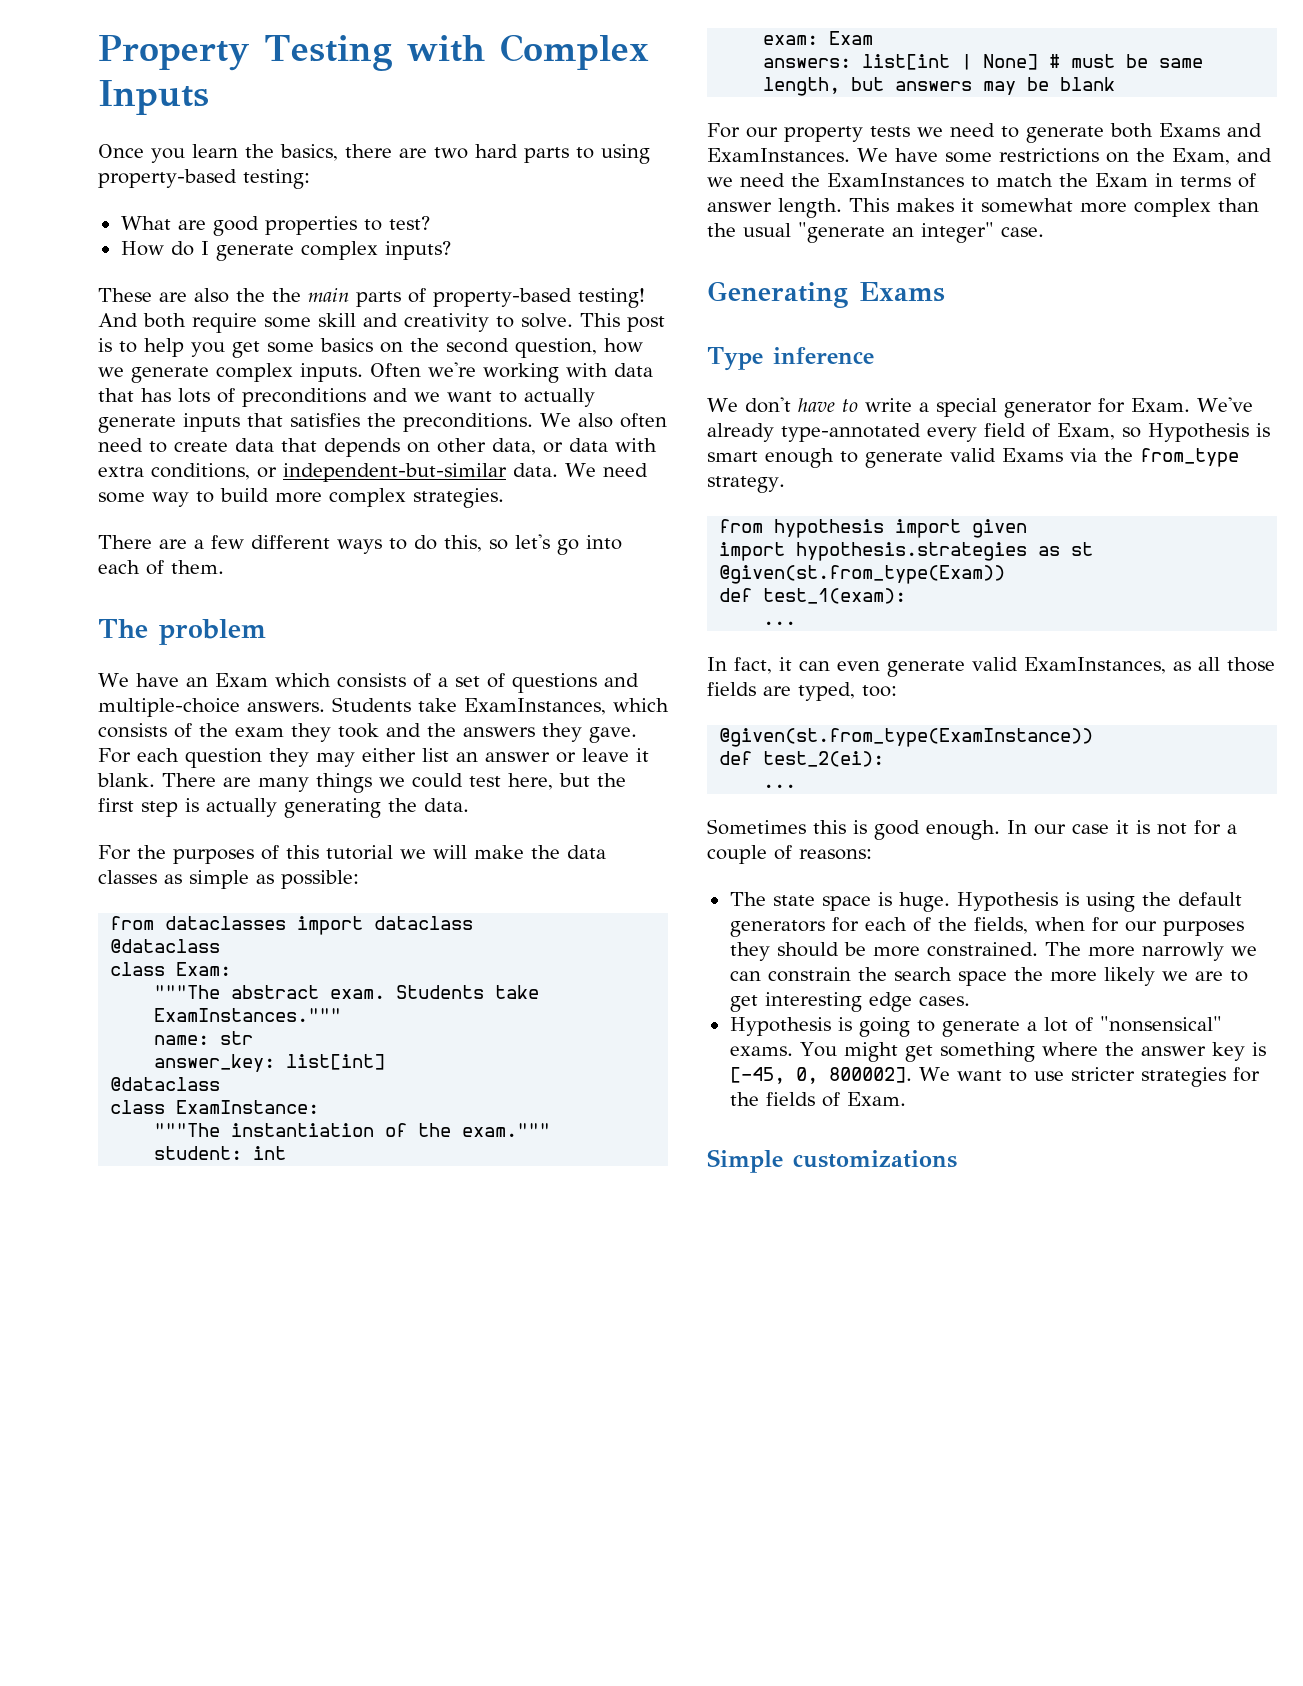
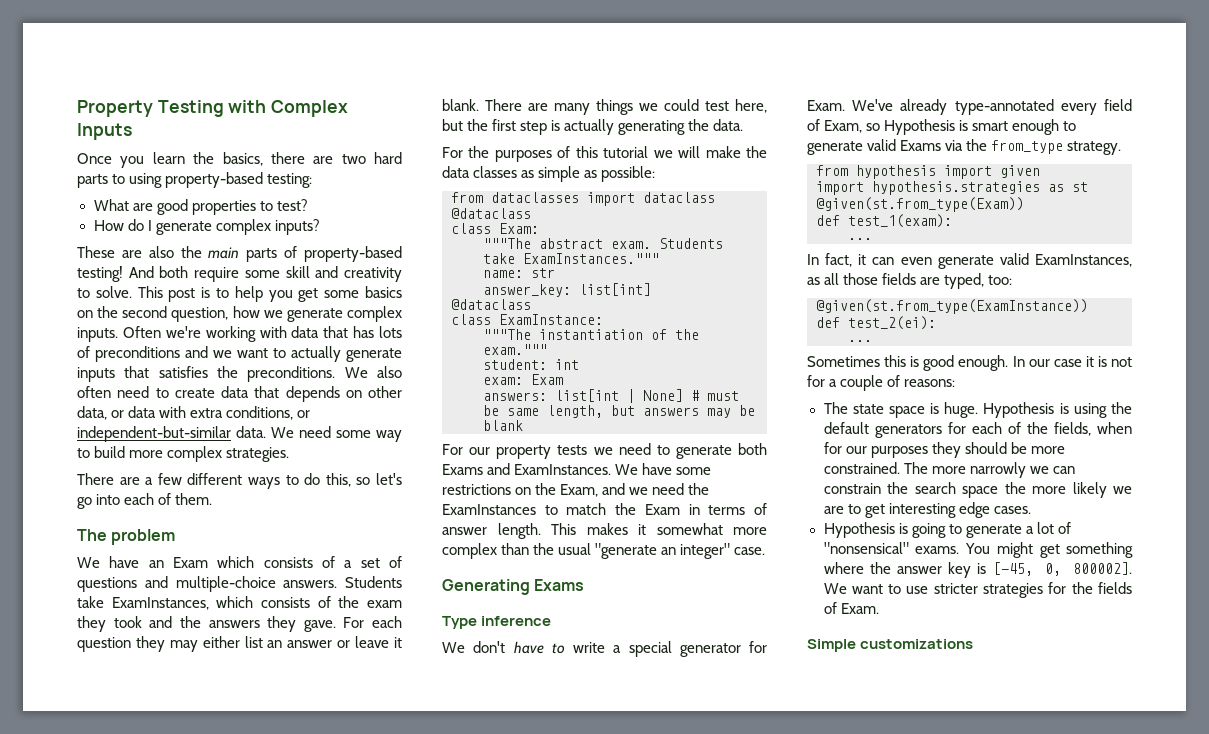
- These are also the the main parts of property-based testing!
+ These are also the main parts of property-based testing!

